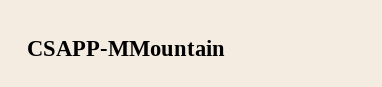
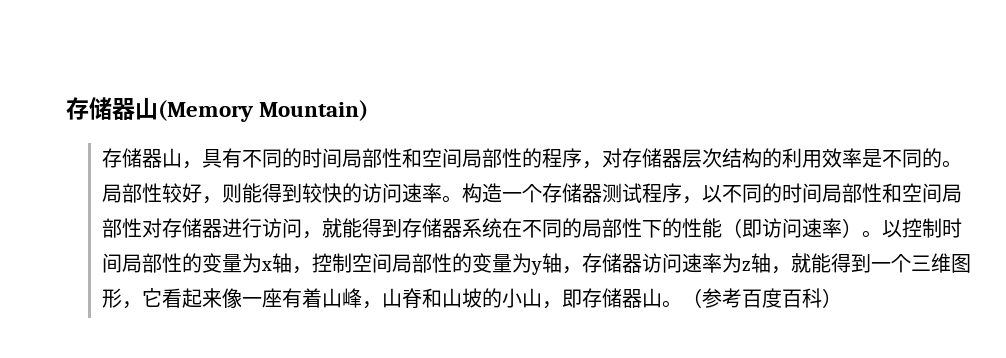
- CSAPP-MMountain
+ 存储器山(Memory Mountain)
+ 存储器山，具有不同的时间局部性和空间局部性的程序，对存储器层次结构的利用效率是不同的。局部性较好，则能得到较快的访问速率。构造一个存储器测试程序，以不同的时间局部性和空间局部性对存储器进行访问，就能得到存储器系统在不同的局部性下的性能（即访问速率）。以控制时间局部性的变量为x轴，控制空间局部性的变量为y轴，存储器访问速率为z轴，就能得到一个三维图形，它看起来像一座有着山峰，山脊和山坡的小山，即存储器山。（参考百度百科）

